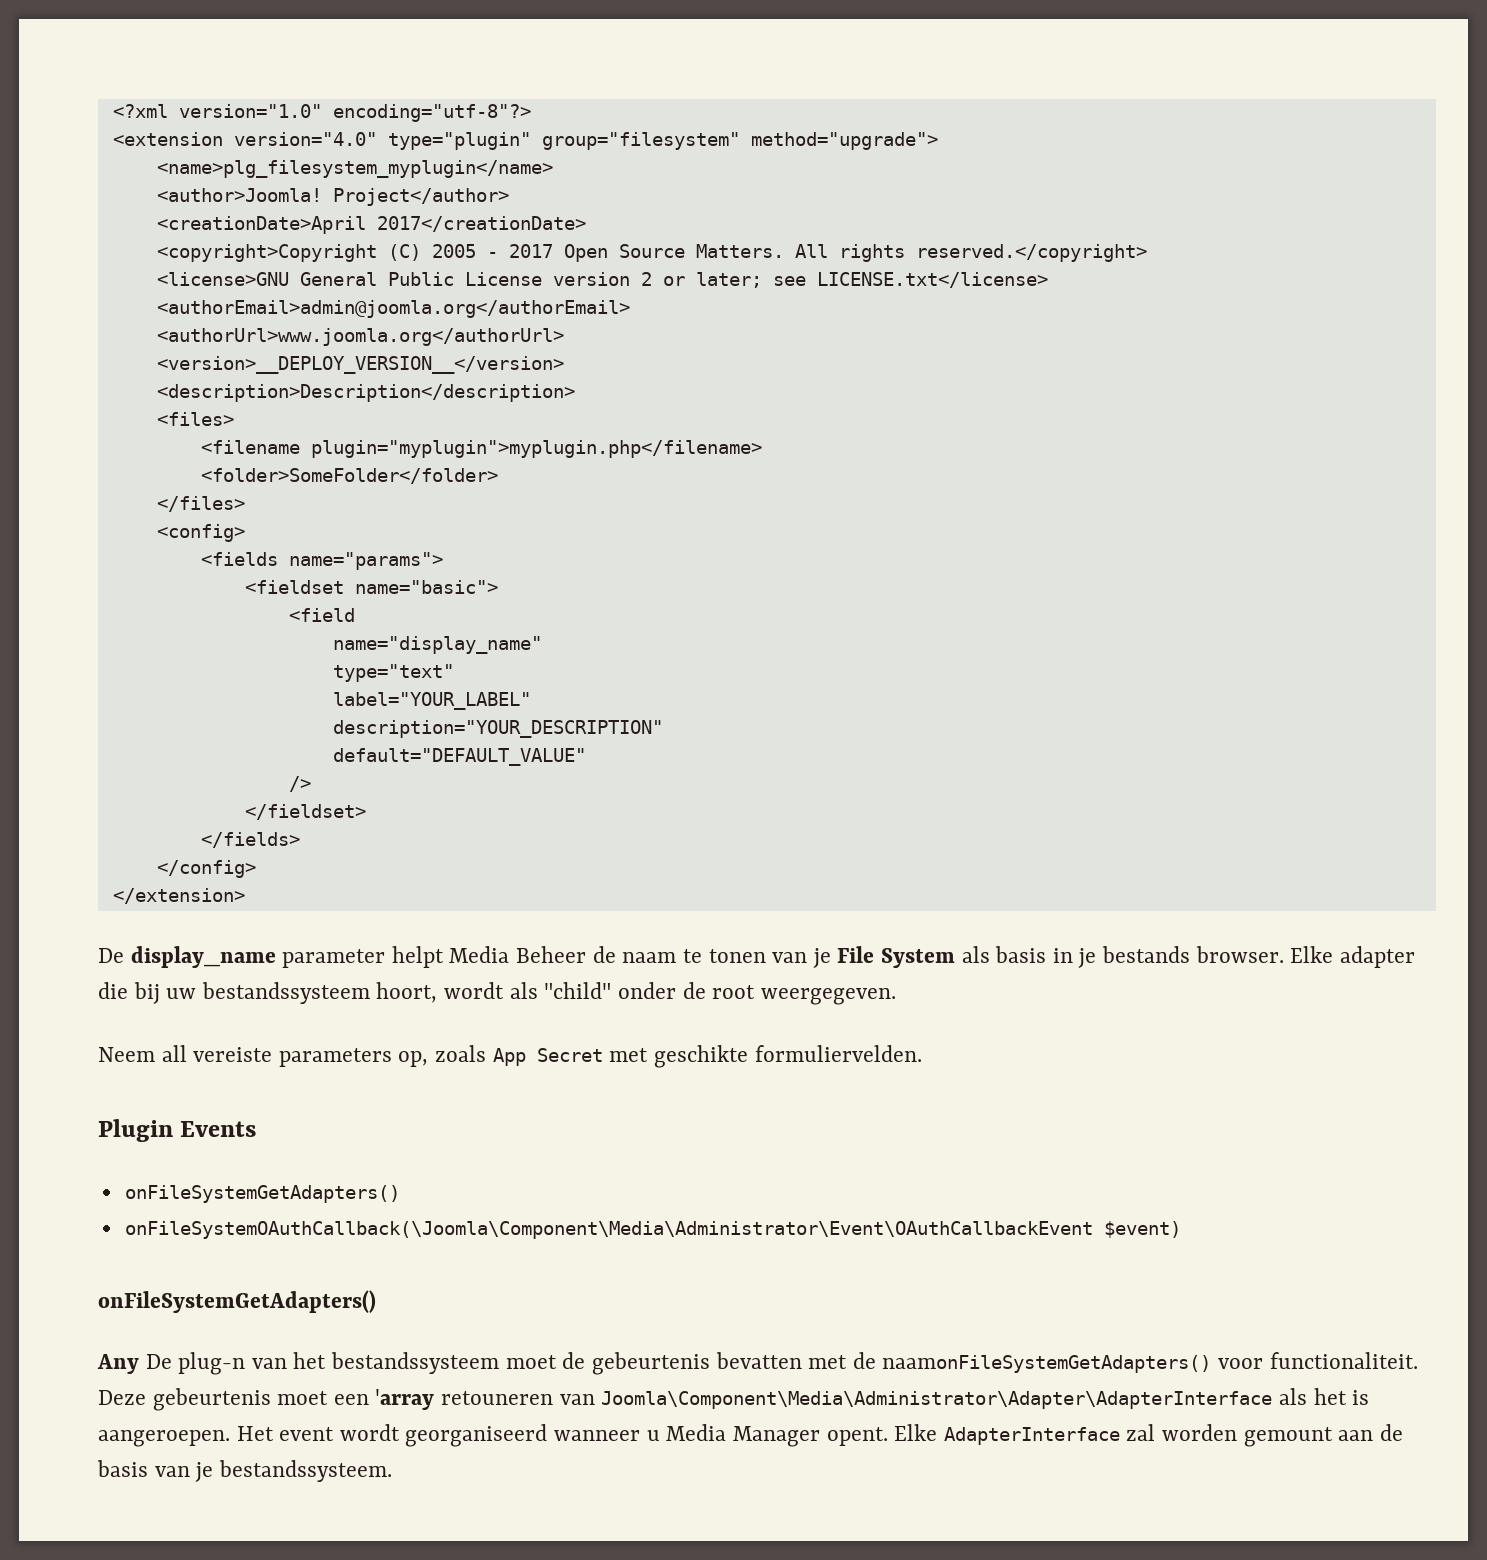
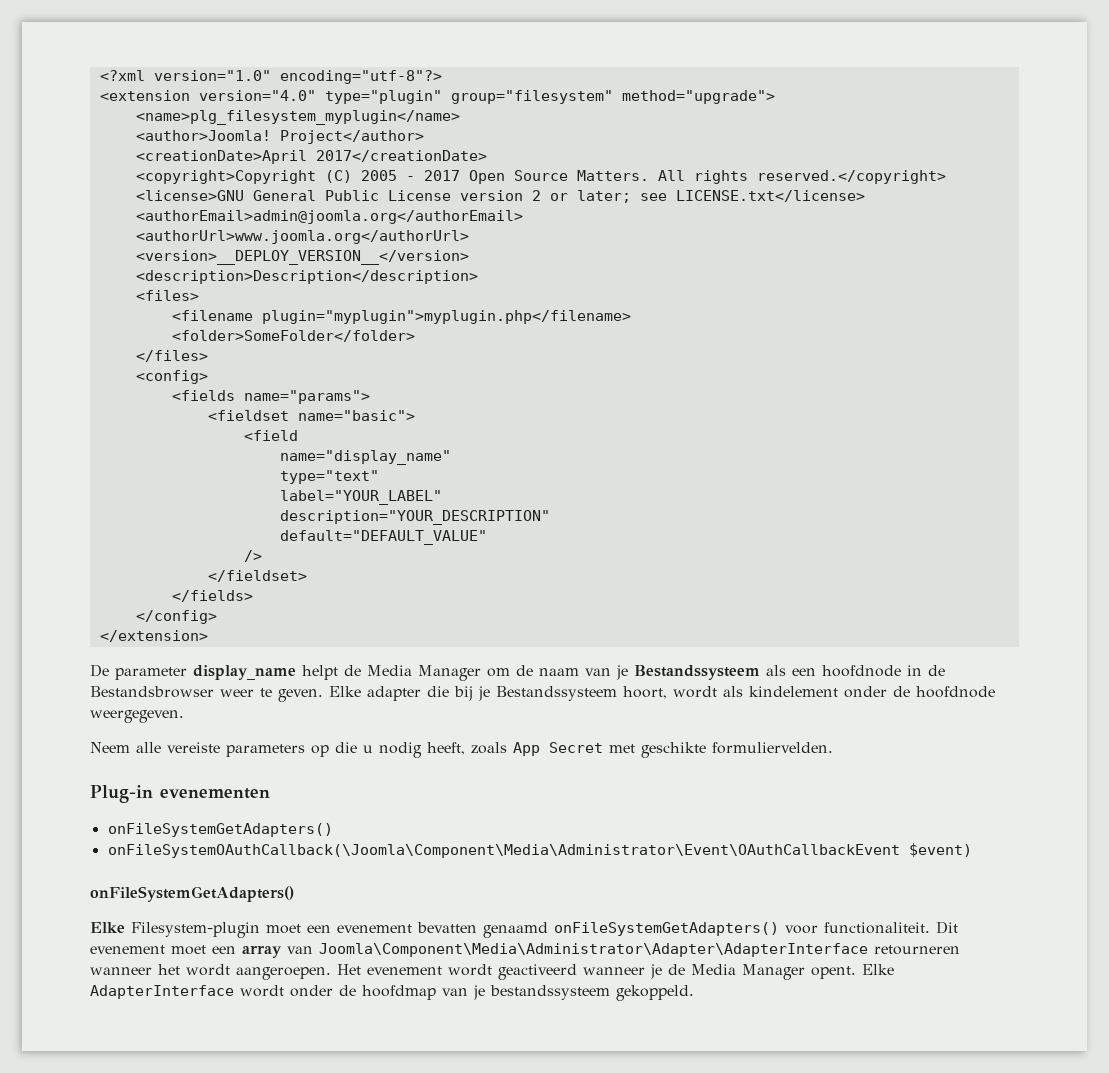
- De display_name parameter helpt Media Beheer de naam te tonen van je File System als basis in je bestands browser.
+ De parameter display_name helpt de Media Manager om de naam van je Bestandssysteem als een hoofdnode in de Bestandsbrowser weer te geven.
- Elke adapter die bij uw bestandssysteem hoort, wordt als "child" onder de root weergegeven.
+ Elke adapter die bij je Bestandssysteem hoort, wordt als kindelement onder de hoofdnode weergegeven.
- Neem all vereiste parameters op, zoals App Secret met geschikte formuliervelden.
+ Neem alle vereiste parameters op die u nodig heeft, zoals App Secret met geschikte formuliervelden.
- Plugin Events
+ Plug-in evenementen
- Any De plug-n van het bestandssysteem moet de gebeurtenis bevatten met de naamonFileSystemGetAdapters() voor functionaliteit. Deze gebeurtenis moet een 'array retouneren van Joomla\Component\Media\Administrator\Adapter\AdapterInterface als het is aangeroepen. Het event wordt georganiseerd wanneer u Media Manager opent.
+ Elke Filesystem-plugin moet een evenement bevatten genaamd onFileSystemGetAdapters() voor functionaliteit. Dit evenement moet een array van Joomla\Component\Media\Administrator\Adapter\AdapterInterface retourneren wanneer het wordt aangeroepen. Het evenement wordt geactiveerd wanneer je de Media Manager opent.
- Elke AdapterInterface zal worden gemount aan de basis van je bestandssysteem.
+ Elke AdapterInterface wordt onder de hoofdmap van je bestandssysteem gekoppeld.

